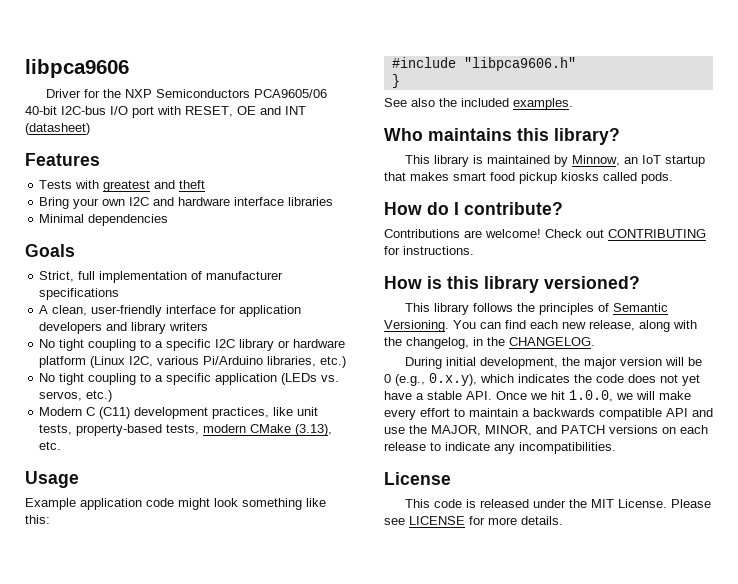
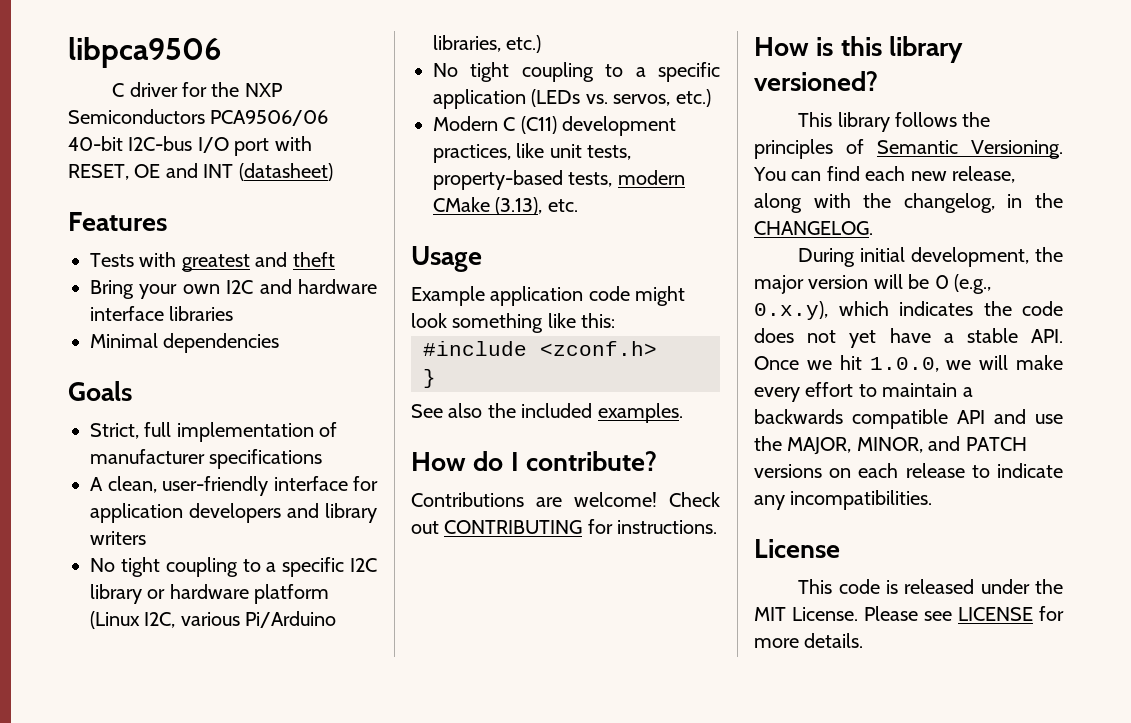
- libpca9606
- Driver for the NXP Semiconductors PCA9605/06 40-bit I2C-bus I/O port with RESET, OE and INT (datasheet)
+ libpca9506
+ C driver for the NXP Semiconductors PCA9506/06 40-bit I2C-bus I/O port with RESET, OE and INT (datasheet)
- #include "libpca9606.h"
+ #include <zconf.h>
- Who maintains this library?
- This library is maintained by Minnow, an IoT startup that makes smart food pickup kiosks called pods.

